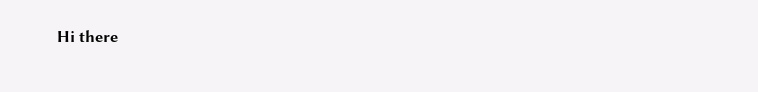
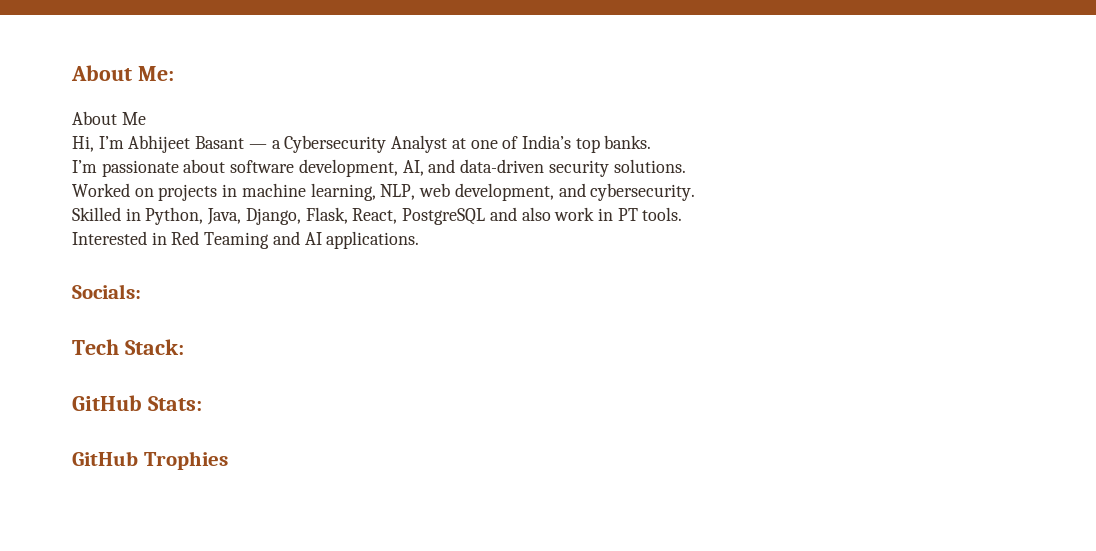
- Hi there
+ About Me:
+ About Me
+ Hi, I’m Abhijeet Basant — a Cybersecurity Analyst at one of India’s top banks.
+ I’m passionate about software development, AI, and data-driven security solutions.
+ Worked on projects in machine learning, NLP, web development, and cybersecurity.
+ Skilled in Python, Java, Django, Flask, React, PostgreSQL and also work in PT tools.
+ Interested in Red Teaming and AI applications.
+ Socials:
+ Tech Stack:
+ GitHub Stats:
+ GitHub Trophies

